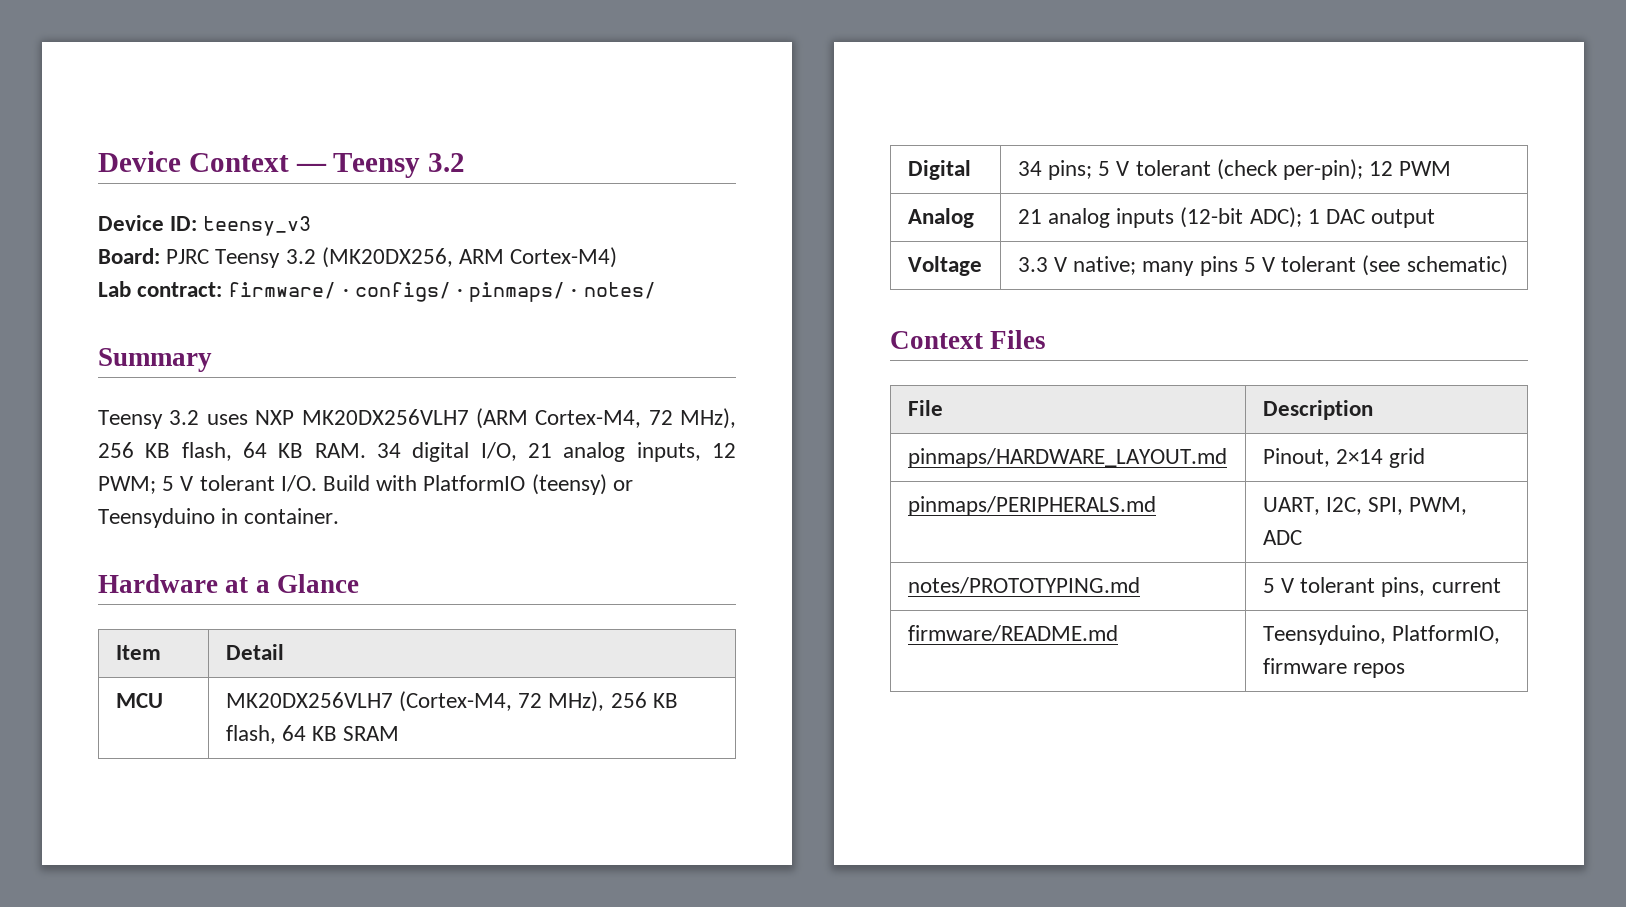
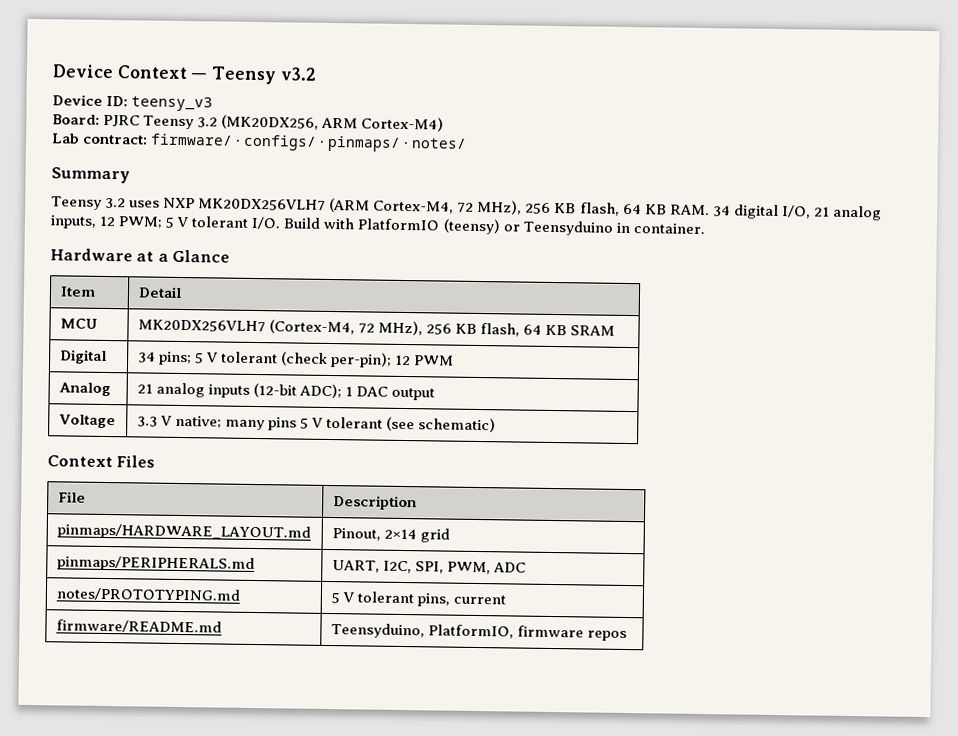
- Device Context — Teensy 3.2
+ Device Context — Teensy v3.2

